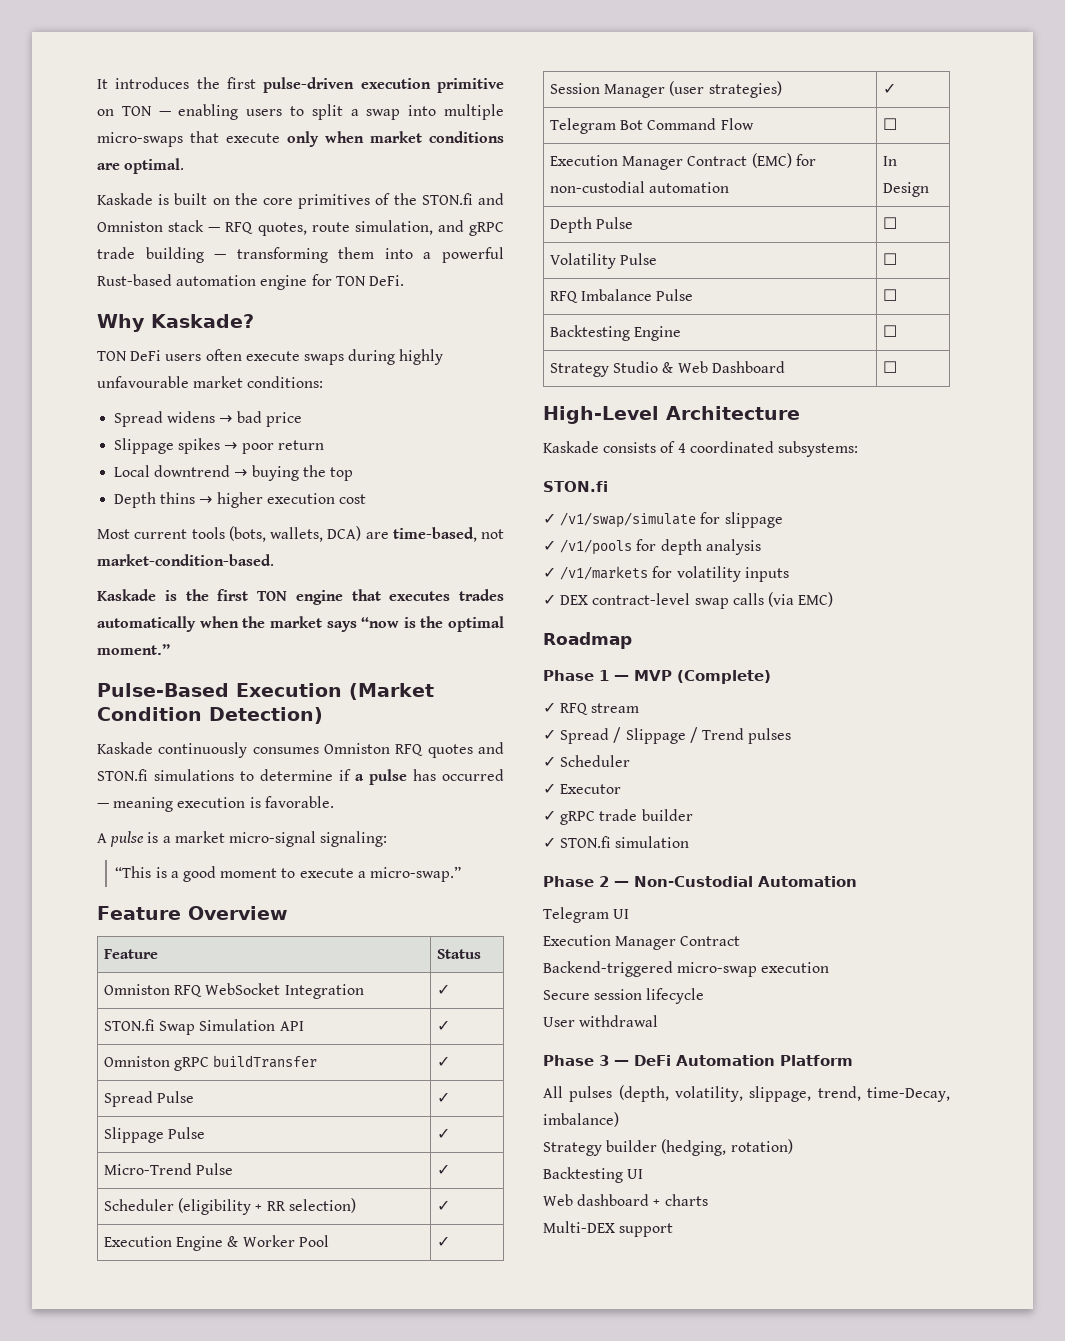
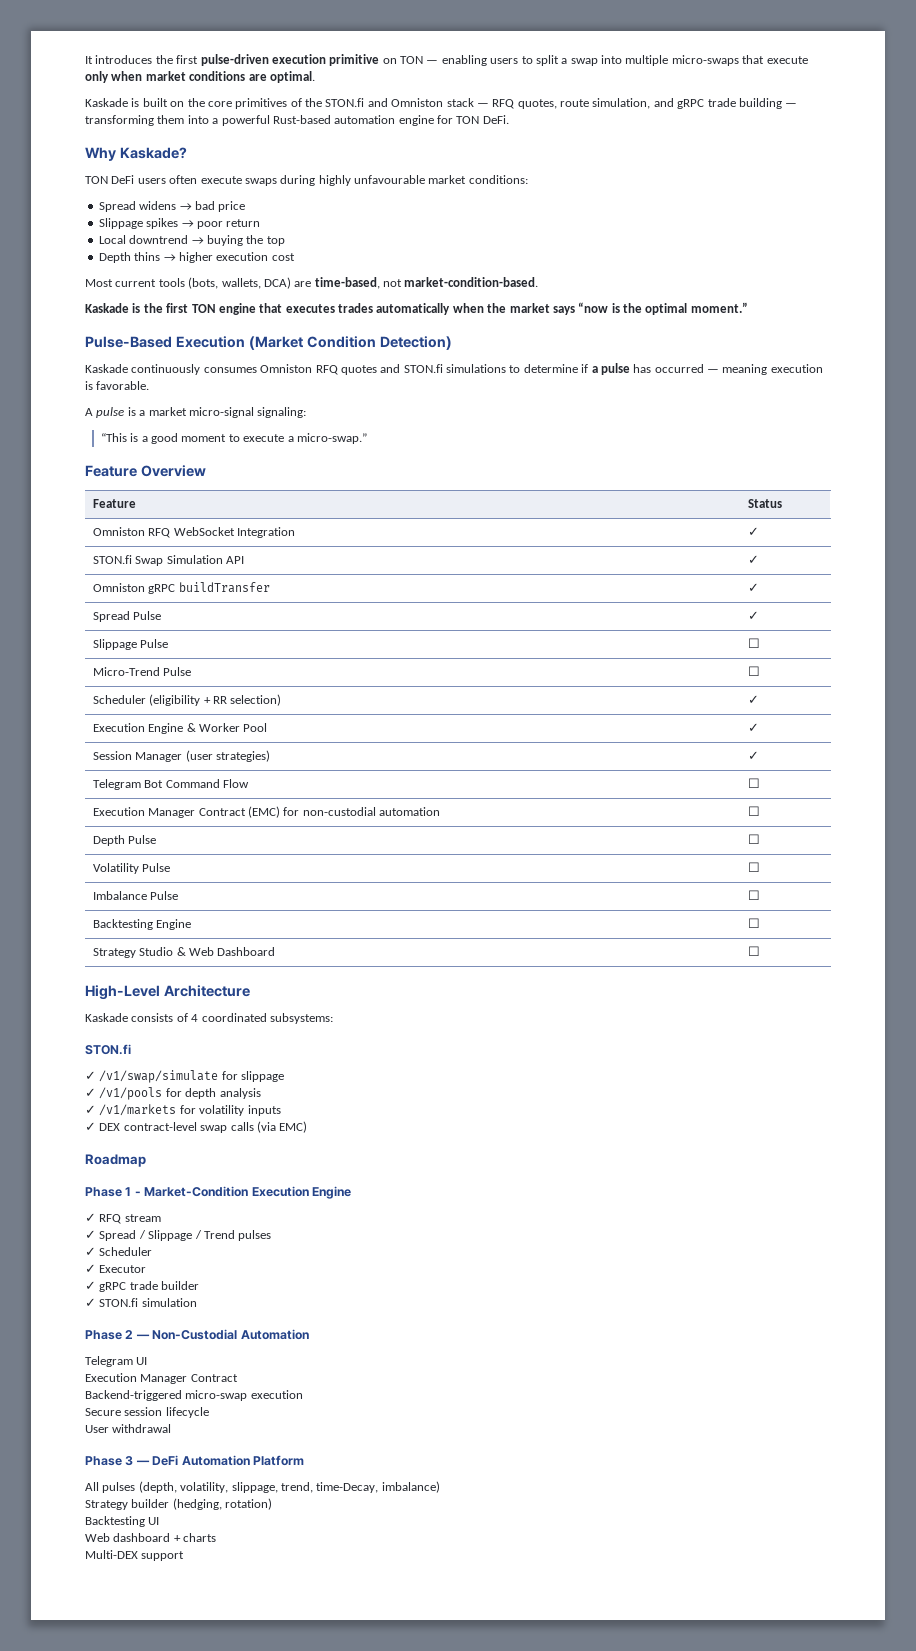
- Slippage Pulse | ✓
+ Slippage Pulse | ☐
- Micro-Trend Pulse | ✓
+ Micro-Trend Pulse | ☐
- Execution Manager Contract (EMC) for non-custodial automation | In Design
+ Execution Manager Contract (EMC) for non-custodial automation | ☐
- RFQ Imbalance Pulse | ☐
+ Imbalance Pulse | ☐
- Phase 1 — MVP (Complete)
+ Phase 1 - Market-Condition Execution Engine

